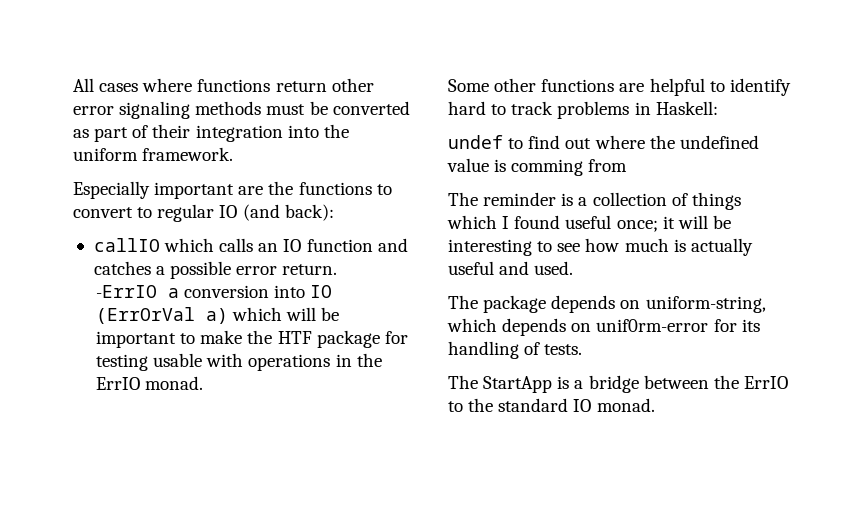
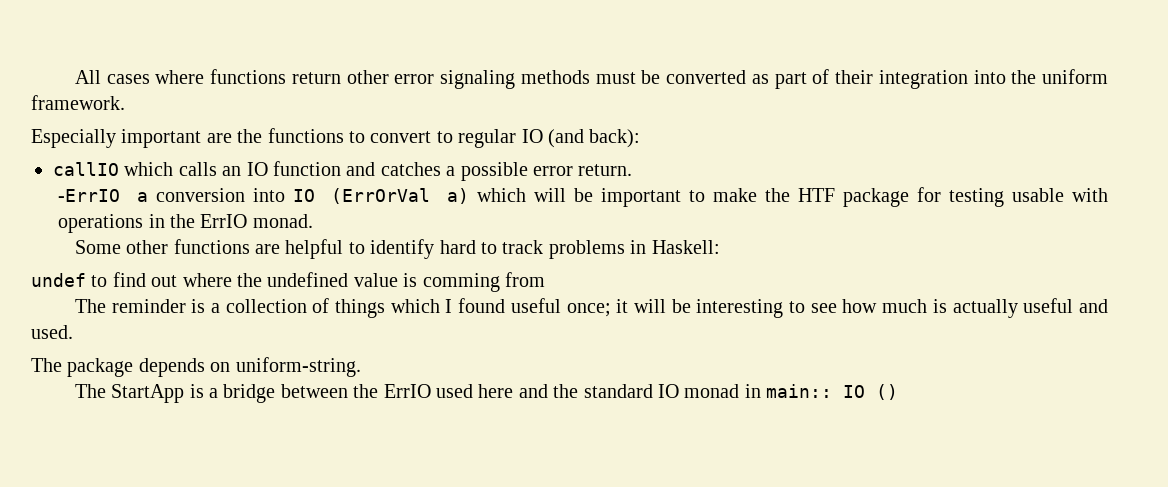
- The package depends on uniform-string, which depends on unif0rm-error for its handling of tests.
+ The package depends on uniform-string.
- The StartApp is a bridge between the ErrIO to the standard IO monad.
+ The StartApp is a bridge between the ErrIO used here and the standard IO monad in main:: IO ()

